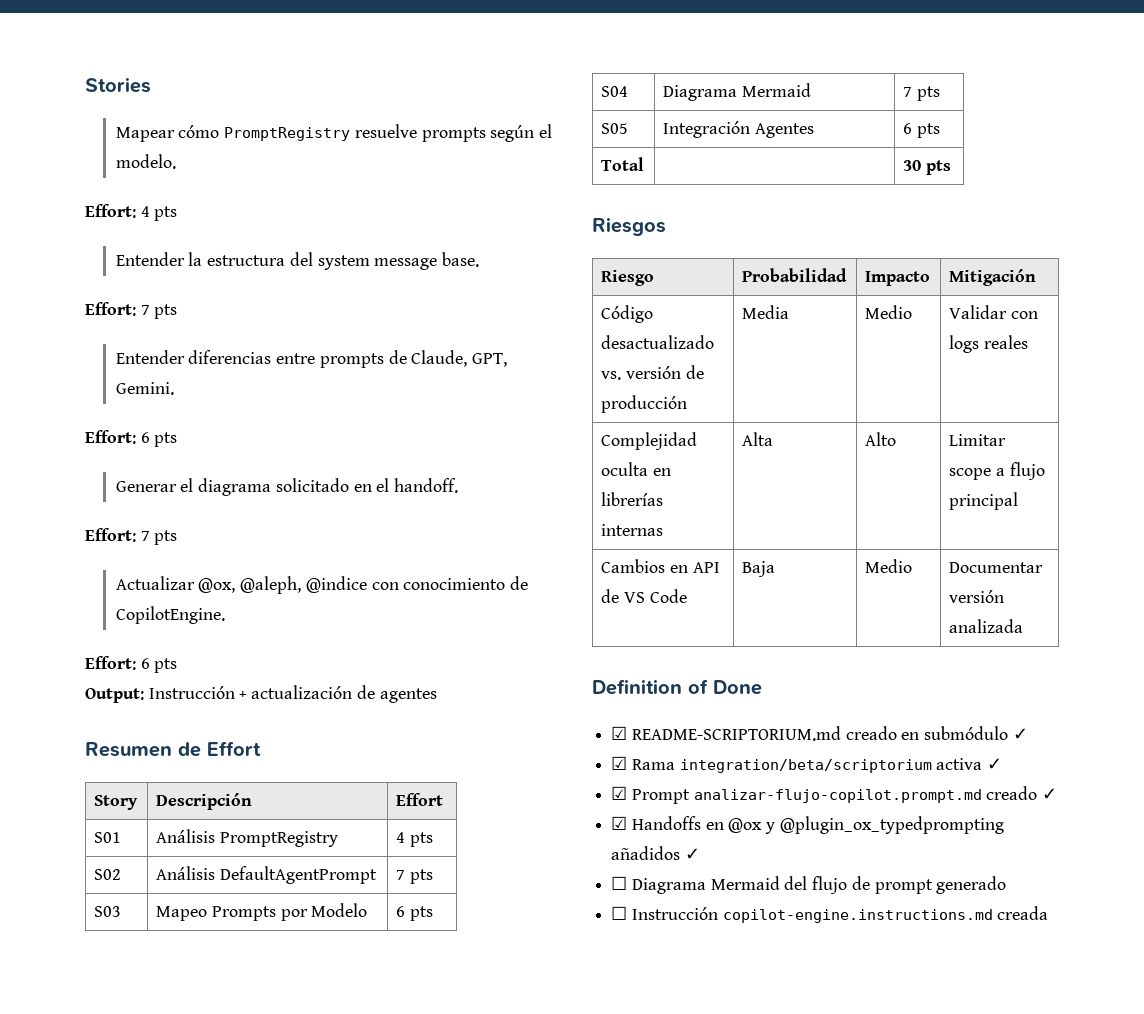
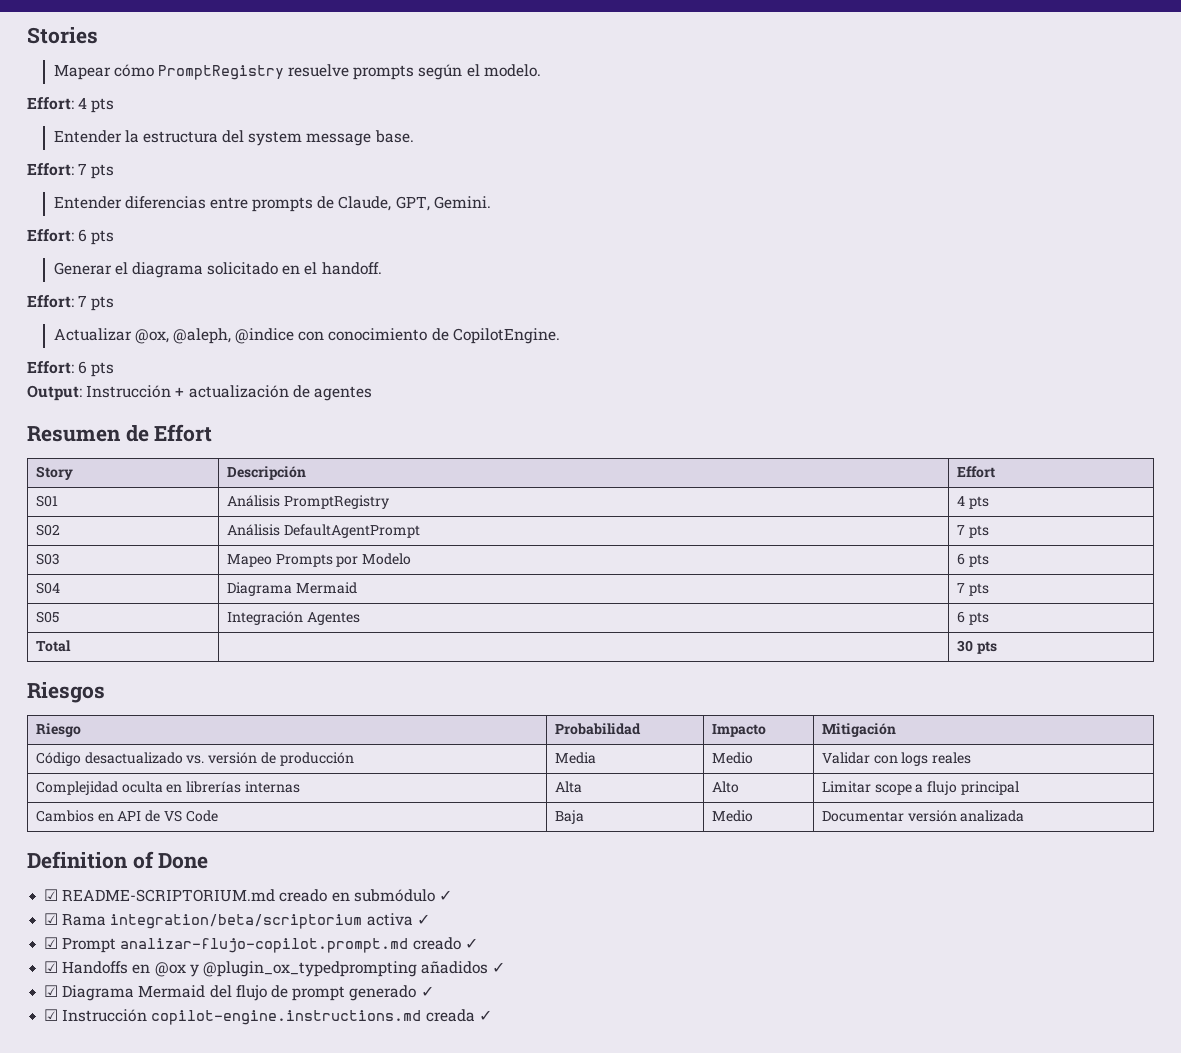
- ☐ Diagrama Mermaid del flujo de prompt generado
- ☐ Instrucción copilot-engine.instructions.md creada
+ ☑ Diagrama Mermaid del flujo de prompt generado ✓
+ ☑ Instrucción copilot-engine.instructions.md creada ✓

